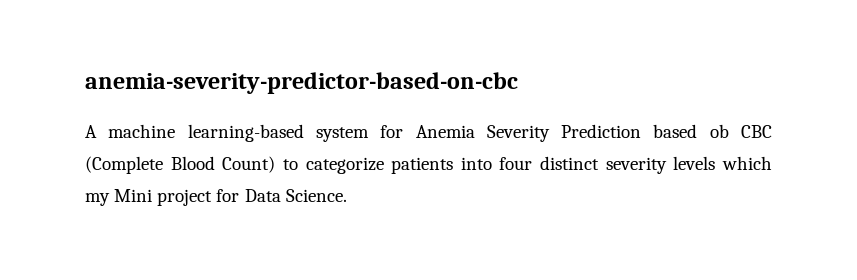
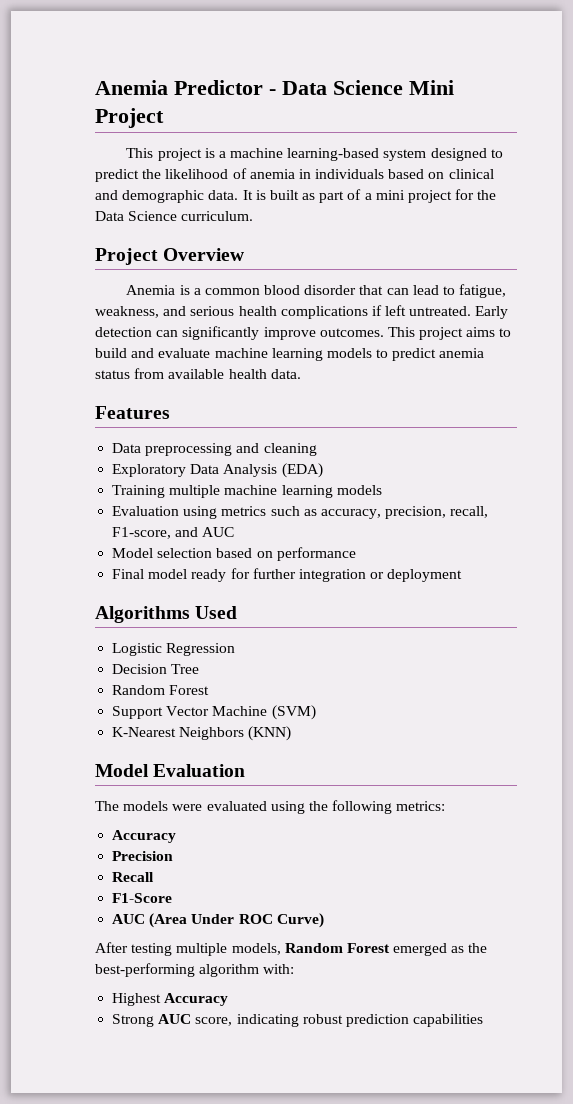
- anemia-severity-predictor-based-on-cbc
- A machine learning-based system for Anemia Severity Prediction based ob CBC (Complete Blood Count) to categorize patients into four distinct severity levels which my Mini project for Data Science.
+ Anemia Predictor - Data Science Mini Project
+ This project is a machine learning-based system designed to predict the likelihood of anemia in individuals based on clinical and demographic data. It is built as part of a mini project for the Data Science curriculum.
+ Project Overview
+ Anemia is a common blood disorder that can lead to fatigue, weakness, and serious health complications if left untreated. Early detection can significantly improve outcomes. This project aims to build and evaluate machine learning models to predict anemia status from available health data.
+ Features
+ Data preprocessing and cleaning
+ Exploratory Data Analysis (EDA)
+ Training multiple machine learning models
+ Evaluation using metrics such as accuracy, precision, recall, F1-score, and AUC
+ Model selection based on performance
+ Final model ready for further integration or deployment
+ Algorithms Used
+ Logistic Regression
+ Decision Tree
+ Random Forest
+ Support Vector Machine (SVM)
+ K-Nearest Neighbors (KNN)
+ Model Evaluation
+ The models were evaluated using the following metrics:
+ Accuracy
+ Precision
+ Recall
+ F1-Score
+ AUC (Area Under ROC Curve)
+ After testing multiple models, Random Forest emerged as the best-performing algorithm with:
+ Highest Accuracy
+ Strong AUC score, indicating robust prediction capabilities

